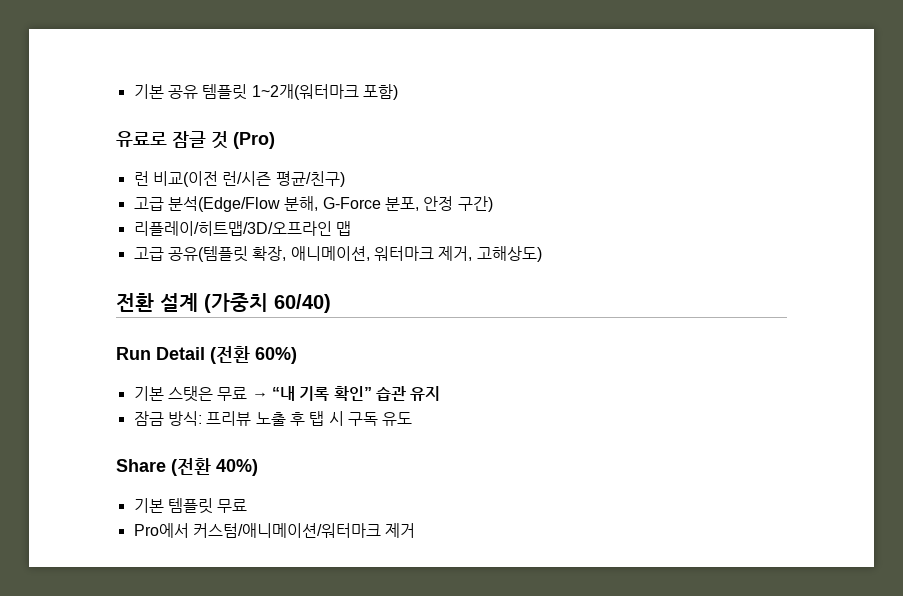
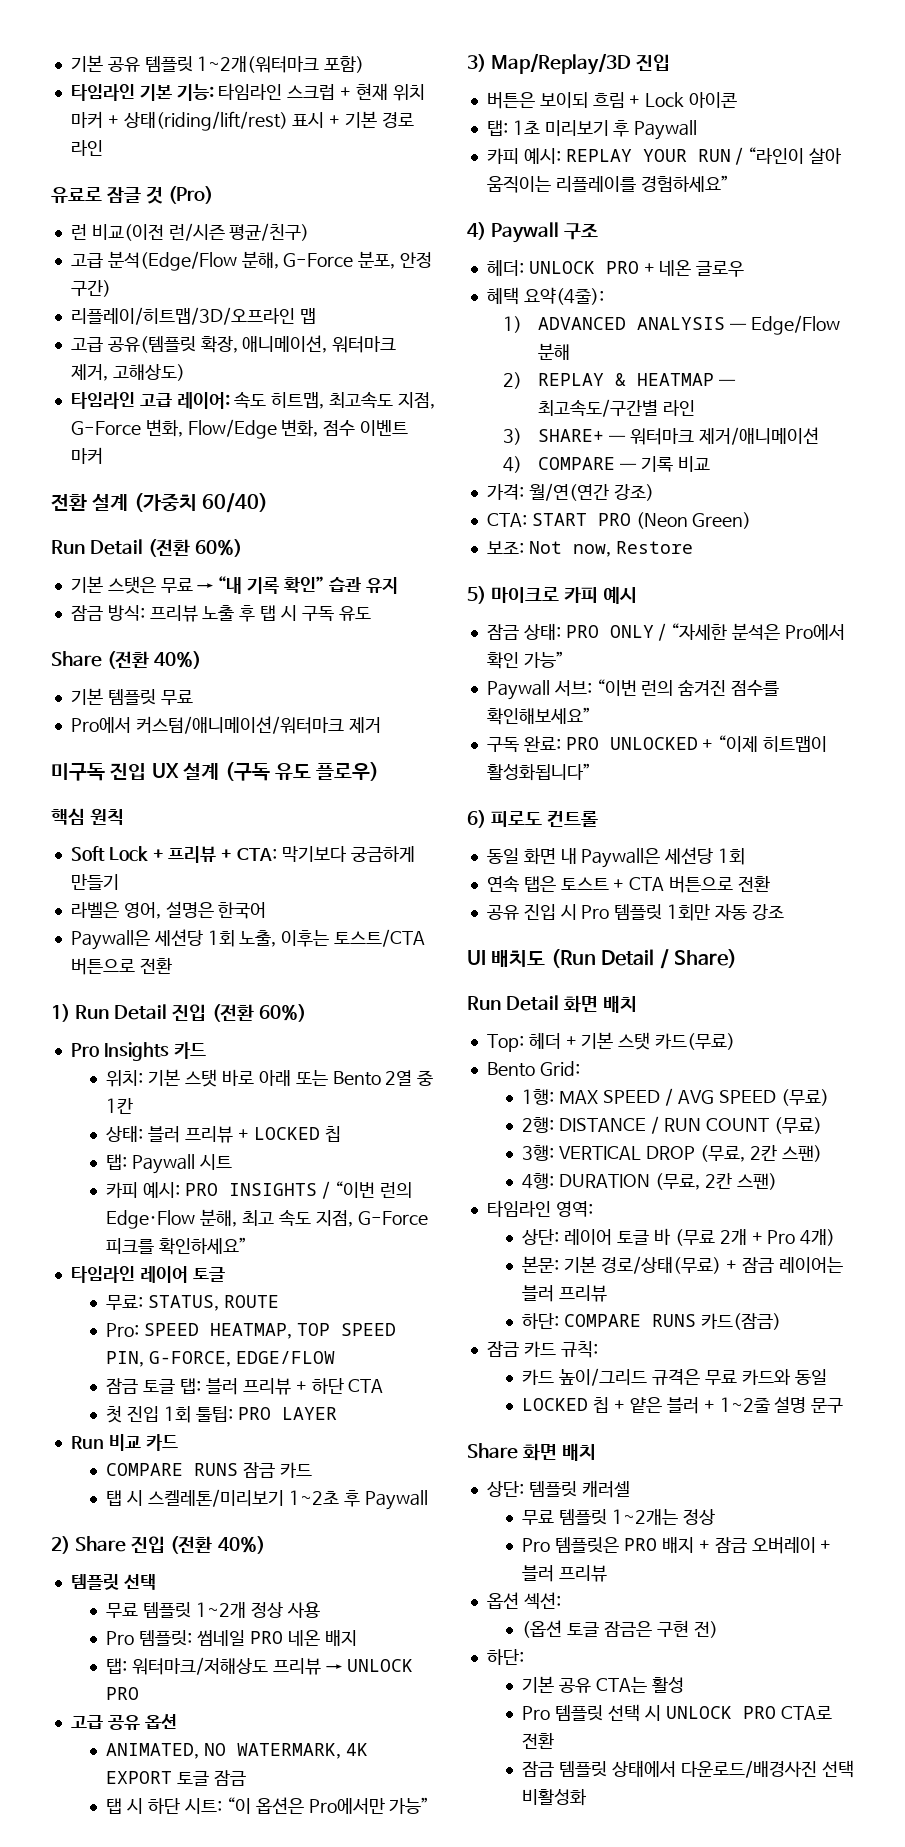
+ 타임라인 기본 기능: 타임라인 스크럽 + 현재 위치 마커 + 상태(riding/lift/rest) 표시 + 기본 경로 라인
+ 타임라인 고급 레이어: 속도 히트맵, 최고속도 지점, G-Force 변화, Flow/Edge 변화, 점수 이벤트 마커
+ 미구독 진입 UX 설계 (구독 유도 플로우)
+ 핵심 원칙
+ Soft Lock + 프리뷰 + CTA: 막기보다 궁금하게 만들기
+ 라벨은 영어, 설명은 한국어
+ Paywall은 세션당 1회 노출, 이후는 토스트/CTA 버튼으로 전환
+ 1) Run Detail 진입 (전환 60%)
+ Pro Insights 카드
+ 위치: 기본 스탯 바로 아래 또는 Bento 2열 중 1칸
+ 상태: 블러 프리뷰 + LOCKED 칩
+ 탭: Paywall 시트
+ 카피 예시: PRO INSIGHTS / “이번 런의 Edge·Flow 분해, 최고 속도 지점, G-Force 피크를 확인하세요”
+ 타임라인 레이어 토글
+ 무료: STATUS, ROUTE
+ Pro: SPEED HEATMAP, TOP SPEED PIN, G-FORCE, EDGE/FLOW
+ 잠금 토글 탭: 블러 프리뷰 + 하단 CTA
+ 첫 진입 1회 툴팁: PRO LAYER
+ Run 비교 카드
+ COMPARE RUNS 잠금 카드
+ 탭 시 스켈레톤/미리보기 1~2초 후 Paywall
+ 2) Share 진입 (전환 40%)
+ 템플릿 선택
+ 무료 템플릿 1~2개 정상 사용
+ Pro 템플릿: 썸네일 PRO 네온 배지
+ 탭: 워터마크/저해상도 프리뷰 → UNLOCK PRO
+ 고급 공유 옵션
+ ANIMATED, NO WATERMARK, 4K EXPORT 토글 잠금
+ 탭 시 하단 시트: “이 옵션은 Pro에서만 가능”
+ 3) Map/Replay/3D 진입
+ 버튼은 보이되 흐림 + Lock 아이콘
+ 탭: 1초 미리보기 후 Paywall
+ 카피 예시: REPLAY YOUR RUN / “라인이 살아 움직이는 리플레이를 경험하세요”
+ 4) Paywall 구조
+ 헤더: UNLOCK PRO + 네온 글로우
+ 혜택 요약(4줄):
+ 1) ADVANCED ANALYSIS — Edge/Flow 분해
+ 2) REPLAY & HEATMAP — 최고속도/구간별 라인
+ 3) SHARE+ — 워터마크 제거/애니메이션
+ 4) COMPARE — 기록 비교
+ 가격: 월/연(연간 강조)
+ CTA: START PRO (Neon Green)
+ 보조: Not now, Restore
+ 5) 마이크로 카피 예시
+ 잠금 상태: PRO ONLY / “자세한 분석은 Pro에서 확인 가능”
+ Paywall 서브: “이번 런의 숨겨진 점수를 확인해보세요”
+ 구독 완료: PRO UNLOCKED + “이제 히트맵이 활성화됩니다”
+ 6) 피로도 컨트롤
+ 동일 화면 내 Paywall은 세션당 1회
+ 연속 탭은 토스트 + CTA 버튼으로 전환
+ 공유 진입 시 Pro 템플릿 1회만 자동 강조
+ UI 배치도 (Run Detail / Share)
+ Run Detail 화면 배치
+ Top: 헤더 + 기본 스탯 카드(무료)
+ Bento Grid:
+ 1행: MAX SPEED / AVG SPEED (무료)
+ 2행: DISTANCE / RUN COUNT (무료)
+ 3행: VERTICAL DROP (무료, 2칸 스팬)
+ 4행: DURATION (무료, 2칸 스팬)
+ 타임라인 영역:
+ 상단: 레이어 토글 바 (무료 2개 + Pro 4개)
+ 본문: 기본 경로/상태(무료) + 잠금 레이어는 블러 프리뷰
+ 하단: COMPARE RUNS 카드(잠금)
+ 잠금 카드 규칙:
+ 카드 높이/그리드 규격은 무료 카드와 동일
+ LOCKED 칩 + 얕은 블러 + 1~2줄 설명 문구
+ Share 화면 배치
+ 상단: 템플릿 캐러셀
+ 무료 템플릿 1~2개는 정상
+ Pro 템플릿은 PRO 배지 + 잠금 오버레이 + 블러 프리뷰
+ 옵션 섹션:
+ (옵션 토글 잠금은 구현 전)
+ 하단:
+ 기본 공유 CTA는 활성
+ Pro 템플릿 선택 시 UNLOCK PRO CTA로 전환
+ 잠금 템플릿 상태에서 다운로드/배경사진 선택 비활성화

